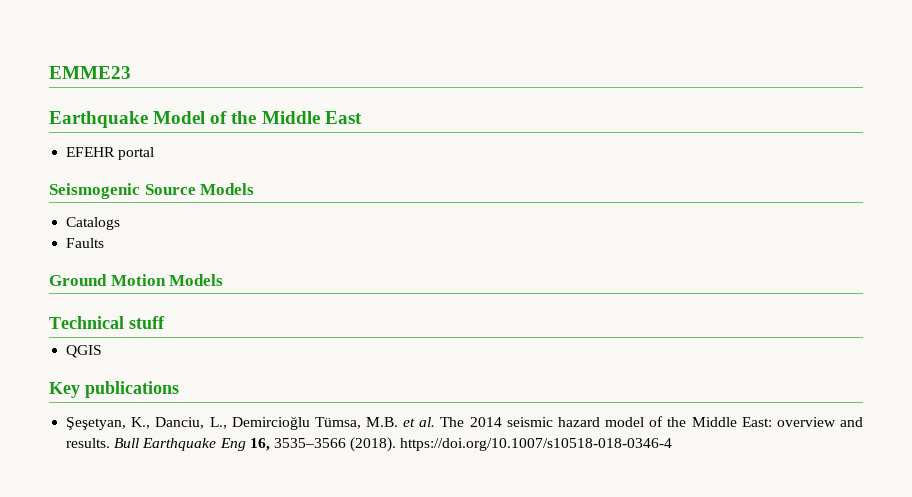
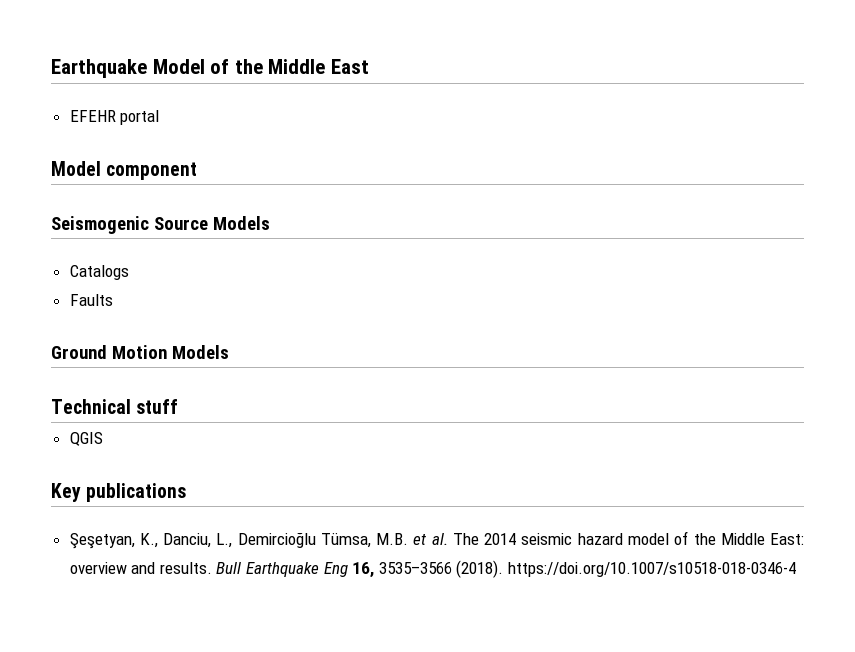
- EMME23
+ Model component

